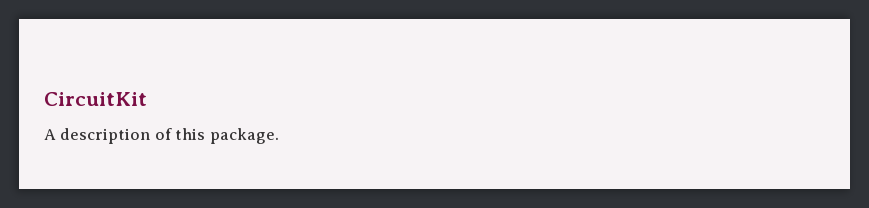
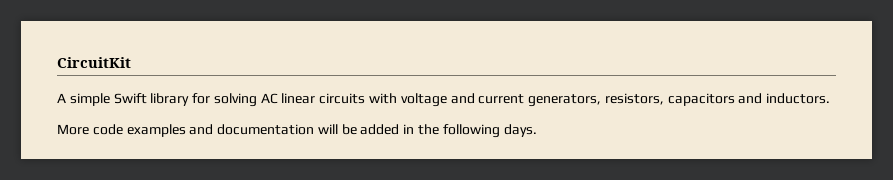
- A description of this package.
+ A simple Swift library for solving AC linear circuits with voltage and current generators, resistors, capacitors and inductors.
+ More code examples and documentation will be added in the following days.

